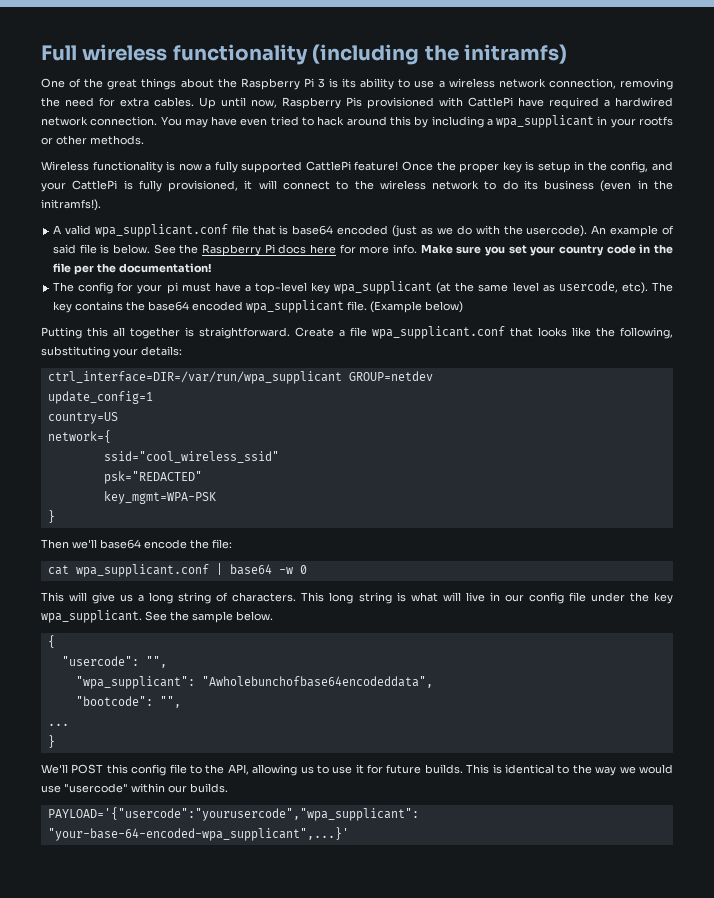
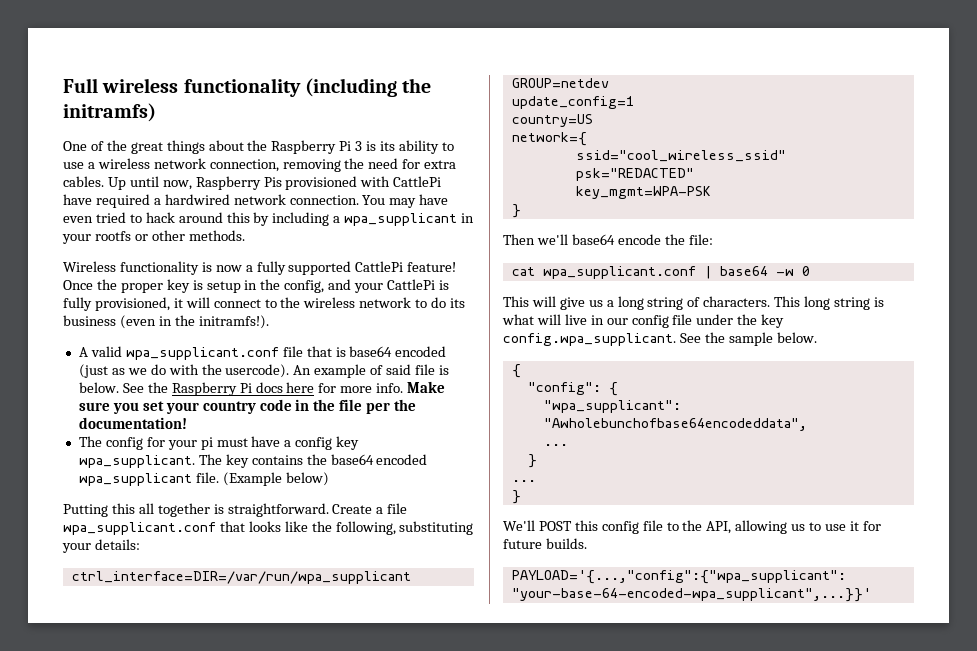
- The config for your pi must have a top-level key wpa_supplicant (at the same level as usercode, etc).
+ The config for your pi must have a config key wpa_supplicant.
- This long string is what will live in our config file under the key wpa_supplicant. See the sample below.
+ This long string is what will live in our config file under the key config.wpa_supplicant. See the sample below.
- "usercode": "",
+ "config": {
  "wpa_supplicant": "Awholebunchofbase64encodeddata",
- "bootcode": "",
+ ...
+ }
- We'll POST this config file to the API, allowing us to use it for future builds. This is identical to the way we would use "usercode" within our builds.
- PAYLOAD='{"usercode":"yourusercode","wpa_supplicant": "your-base-64-encoded-wpa_supplicant",...}'
+ We'll POST this config file to the API, allowing us to use it for future builds.
+ PAYLOAD='{...,"config":{"wpa_supplicant": "your-base-64-encoded-wpa_supplicant",...}}'

